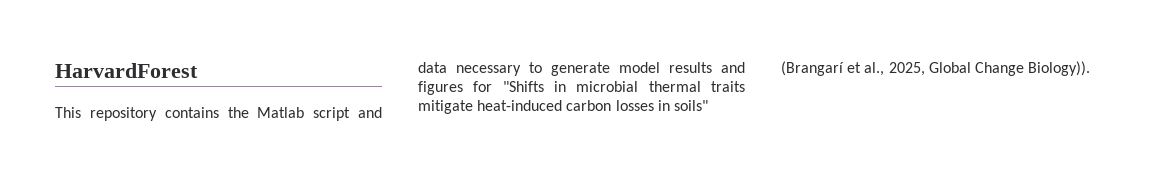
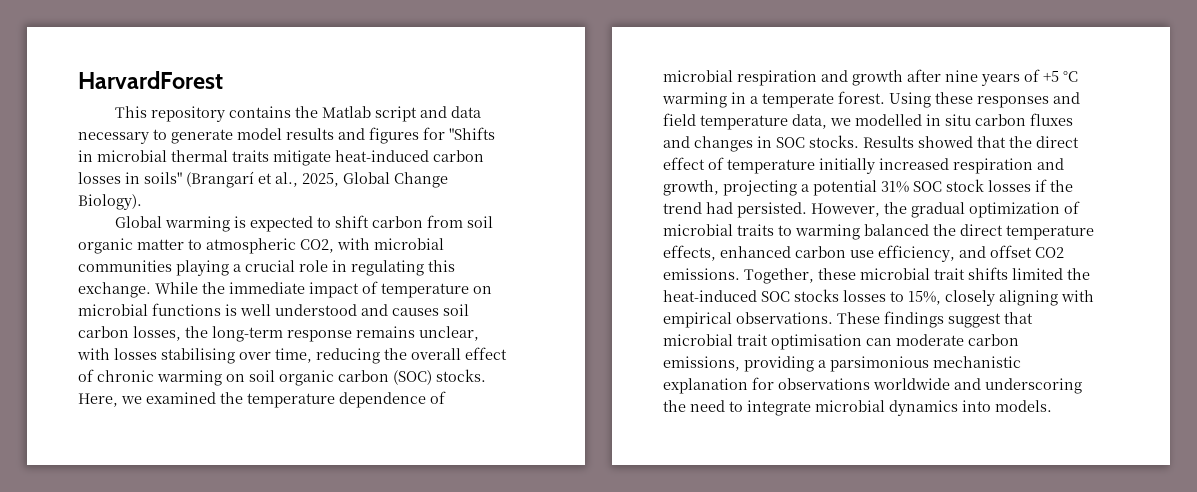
- This repository contains the Matlab script and data necessary to generate model results and figures for "Shifts in microbial thermal traits mitigate heat-induced carbon losses in soils" (Brangarí et al., 2025, Global Change Biology)).
+ This repository contains the Matlab script and data necessary to generate model results and figures for "Shifts in microbial thermal traits mitigate heat-induced carbon losses in soils" (Brangarí et al., 2025, Global Change Biology).
+ Global warming is expected to shift carbon from soil organic matter to atmospheric CO2, with microbial communities playing a crucial role in regulating this exchange. While the immediate impact of temperature on microbial functions is well understood and causes soil carbon losses, the long-term response remains unclear, with losses stabilising over time, reducing the overall effect of chronic warming on soil organic carbon (SOC) stocks. Here, we examined the temperature dependence of microbial respiration and growth after nine years of +5 °C warming in a temperate forest. Using these responses and field temperature data, we modelled in situ carbon fluxes and changes in SOC stocks. Results showed that the direct effect of temperature initially increased respiration and growth, projecting a potential 31% SOC stock losses if the trend had persisted. However, the gradual optimization of microbial traits to warming balanced the direct temperature effects, enhanced carbon use efficiency, and offset CO2 emissions. Together, these microbial trait shifts limited the heat-induced SOC stocks losses to 15%, closely aligning with empirical observations. These findings suggest that microbial trait optimisation can moderate carbon emissions, providing a parsimonious mechanistic explanation for observations worldwide and underscoring the need to integrate microbial dynamics into models.

